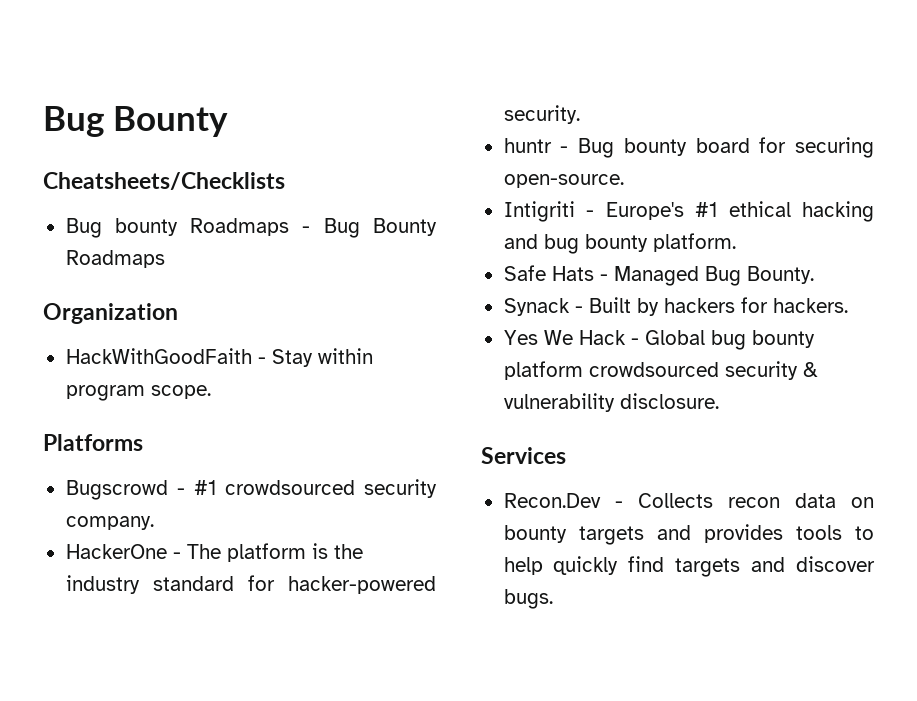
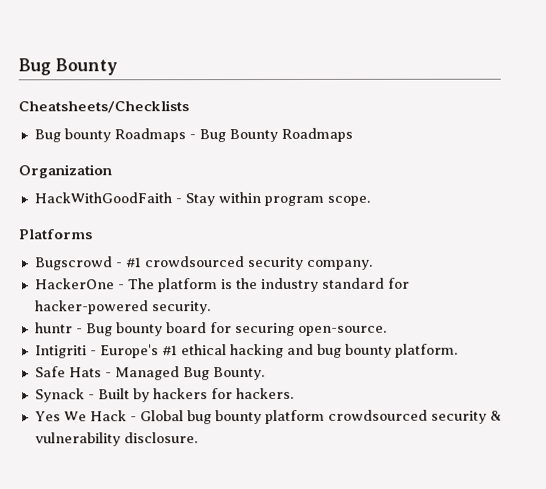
- Services
- Recon.Dev - Collects recon data on bounty targets and provides tools to help quickly find targets and discover bugs.

